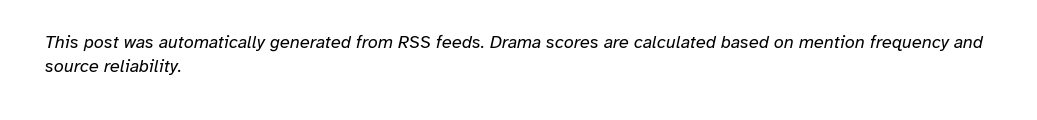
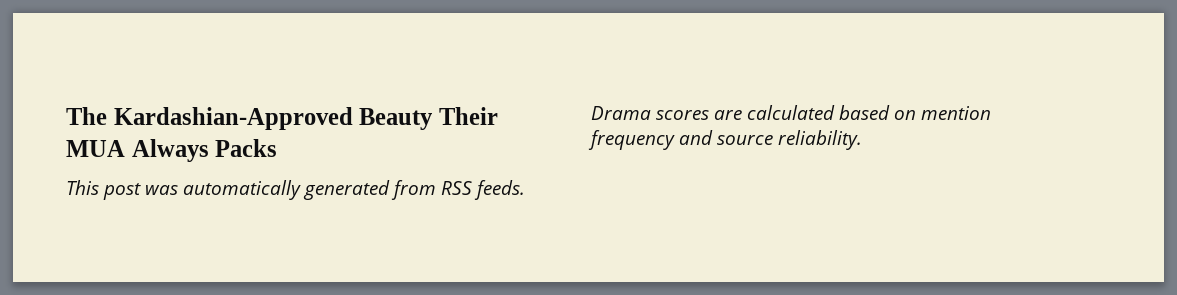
+ The Kardashian-Approved Beauty Their MUA Always Packs

